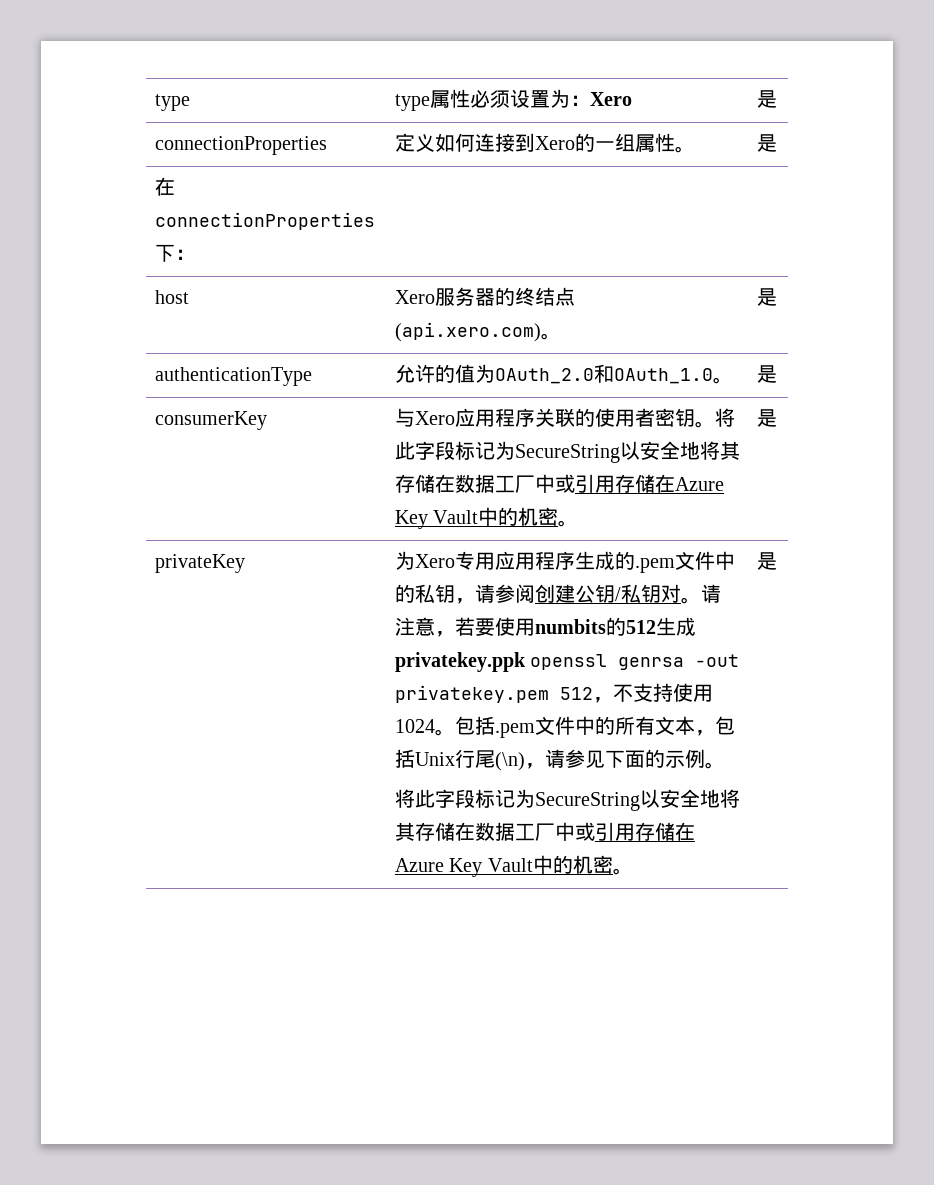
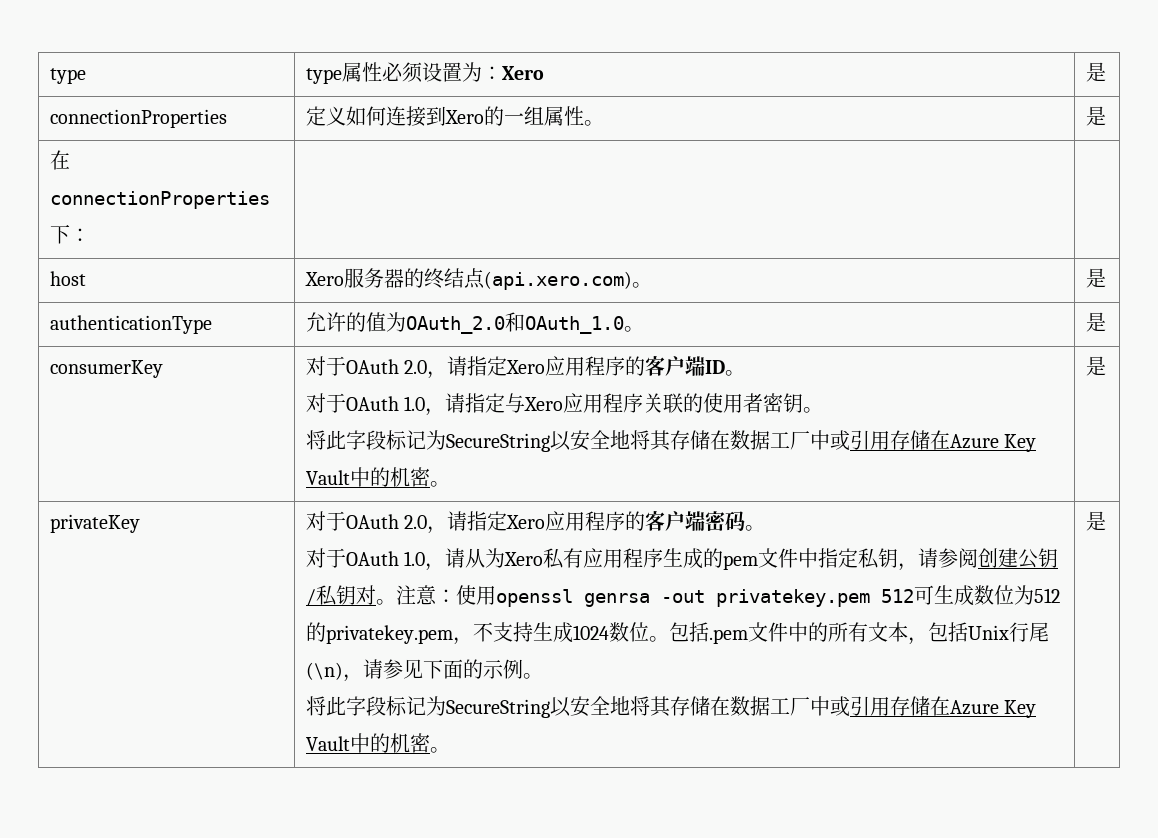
- 与Xero应用程序关联的使用者密钥。将此字段标记为SecureString以安全地将其存储在数据工厂中或引用存储在Azure Key Vault中的机密。
+ 对于OAuth 2.0，请指定Xero应用程序的客户端ID。
+ 对于OAuth 1.0，请指定与Xero应用程序关联的使用者密钥。
+ 将此字段标记为SecureString以安全地将其存储在数据工厂中或引用存储在Azure Key Vault中的机密。
- 为Xero专用应用程序生成的.pem文件中的私钥，请参阅创建公钥/私钥对。
+ 对于OAuth 2.0，请指定Xero应用程序的客户端密码。
+ 对于OAuth 1.0，请从为Xero私有应用程序生成的pem文件中指定私钥，请参阅创建公钥/私钥对。
- 请注意，若要使用numbits的512生成privatekey.ppk openssl genrsa -out privatekey.pem 512，不支持使用1024。
+ 注意：使用openssl genrsa -out privatekey.pem 512可生成数位为512的privatekey.pem，不支持生成1024数位。

